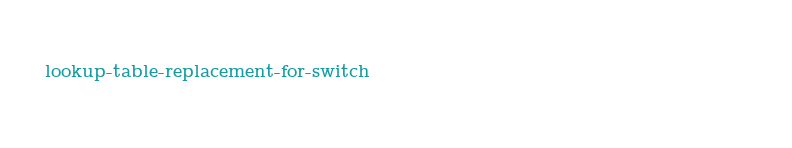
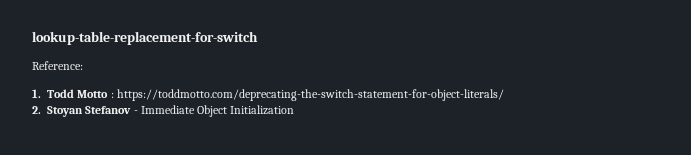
+ Reference:
+ 1. Todd Motto : https://toddmotto.com/deprecating-the-switch-statement-for-object-literals/
+ 2. Stoyan Stefanov - Immediate Object Initialization

